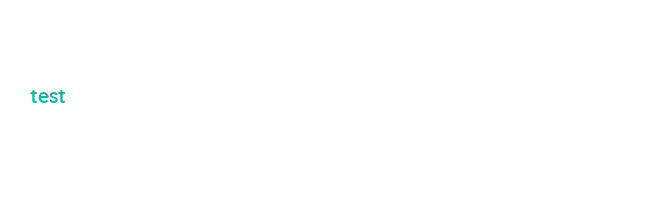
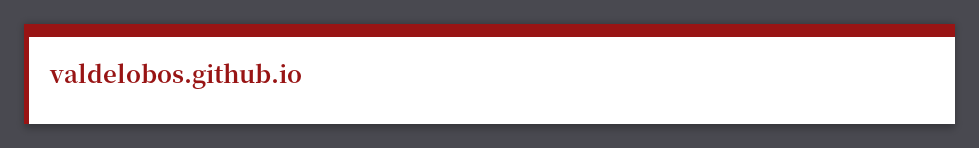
- test
+ valdelobos.github.io

